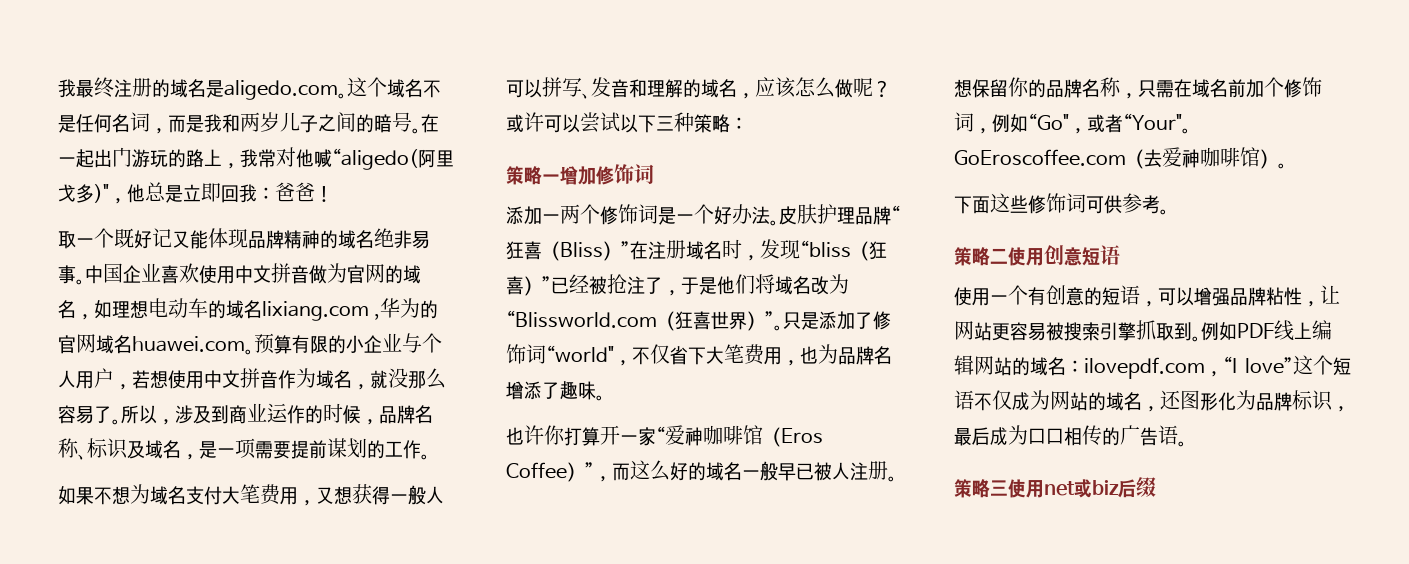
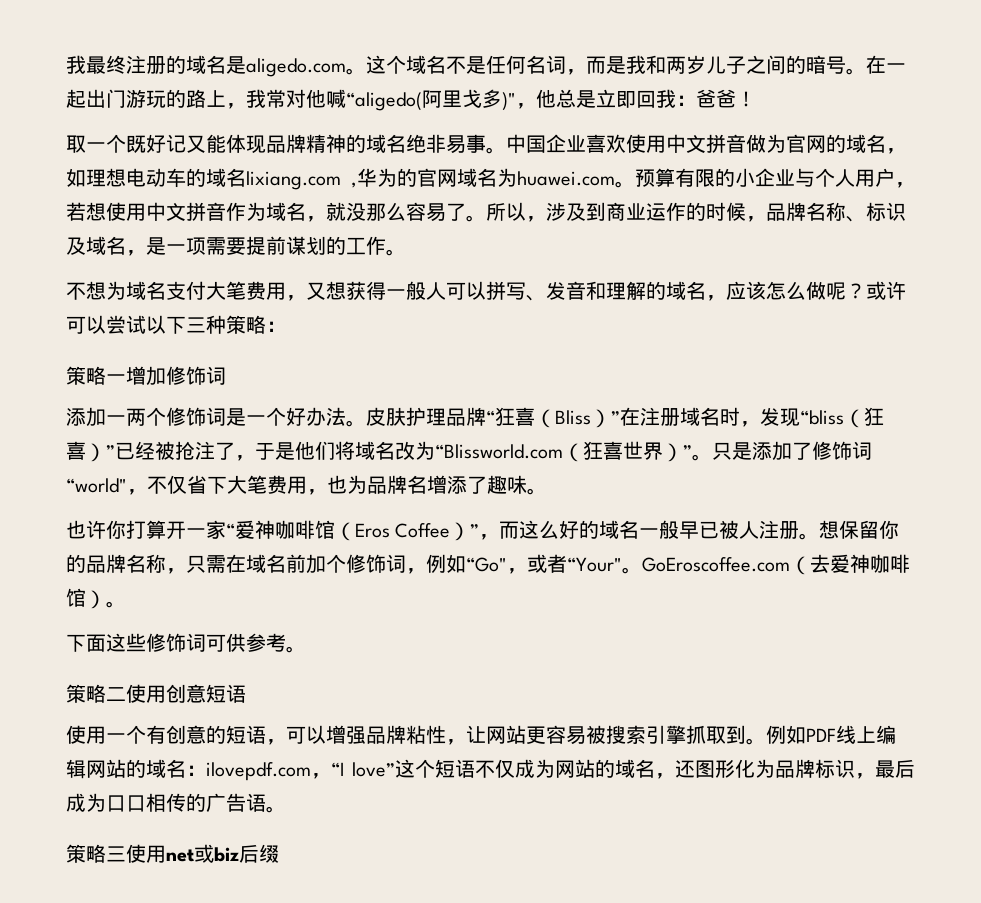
- 中国企业喜欢使用中文拼音做为官网的域名，如理想电动车的域名lixiang.com ,华为的官网域名huawei.com。
+ 中国企业喜欢使用中文拼音做为官网的域名，如理想电动车的域名lixiang.com ,华为的官网域名为huawei.com。
- 如果不想为域名支付大笔费用，又想获得一般人可以拼写、发音和理解的域名，应该怎么做呢？
+ 不想为域名支付大笔费用，又想获得一般人可以拼写、发音和理解的域名，应该怎么做呢？

